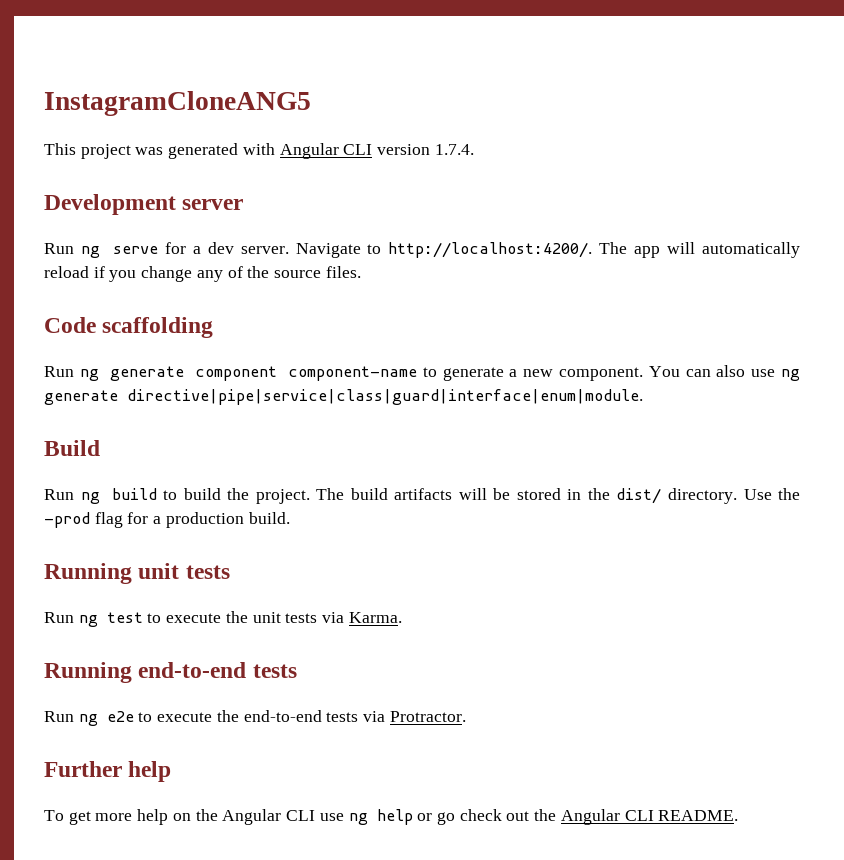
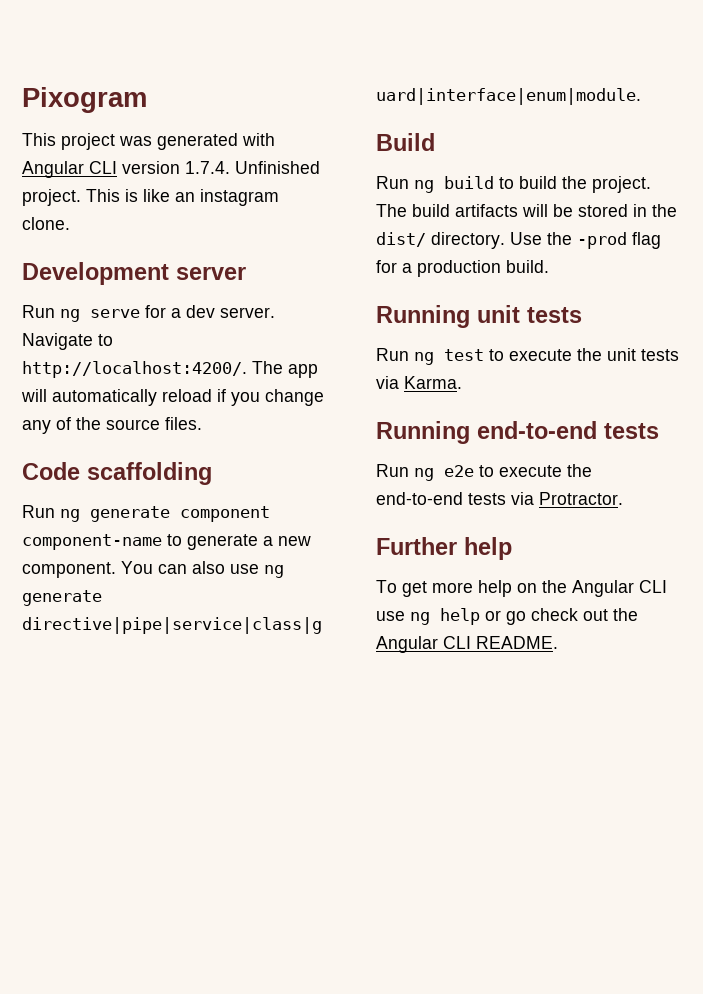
- InstagramCloneANG5
+ Pixogram
- This project was generated with Angular CLI version 1.7.4.
+ This project was generated with Angular CLI version 1.7.4. Unfinished project. This is like an instagram clone.

